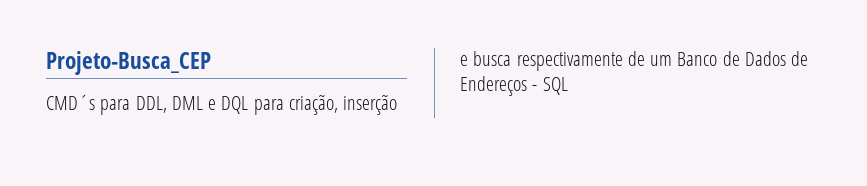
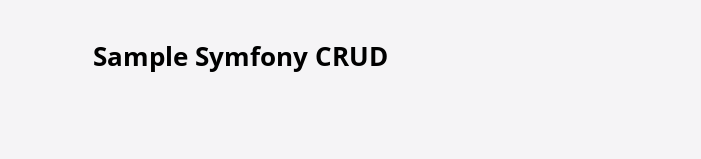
- Projeto-Busca_CEP
- CMD´s para DDL, DML e DQL para criação, inserção e busca respectivamente de um Banco de Dados de Endereços - SQL
+ Sample Symfony CRUD

